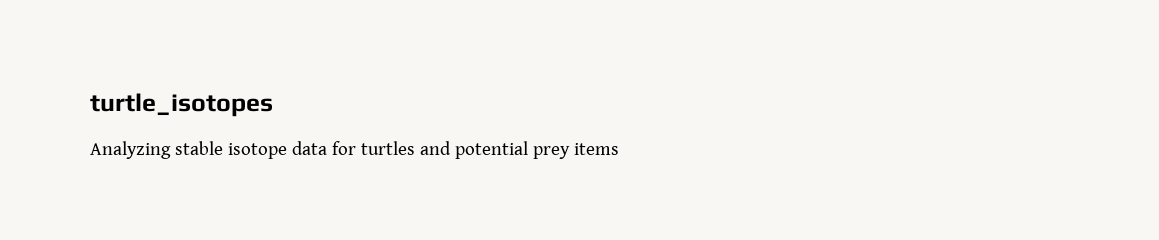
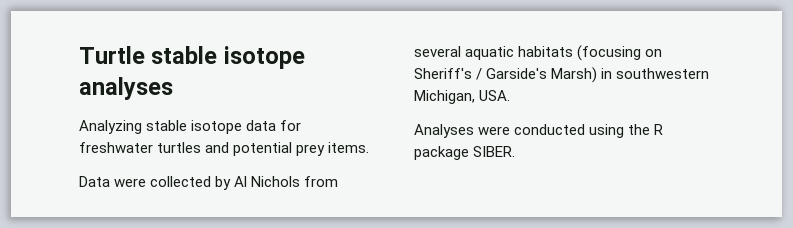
- turtle_isotopes
+ Turtle stable isotope analyses
- Analyzing stable isotope data for turtles and potential prey items
+ Analyzing stable isotope data for freshwater turtles and potential prey items.
+ Data were collected by Al Nichols from several aquatic habitats (focusing on Sheriff's / Garside's Marsh) in southwestern Michigan, USA.
+ Analyses were conducted using the R package SIBER.

